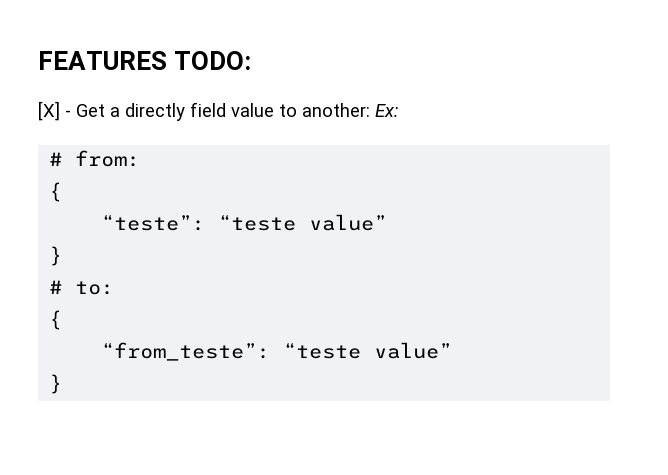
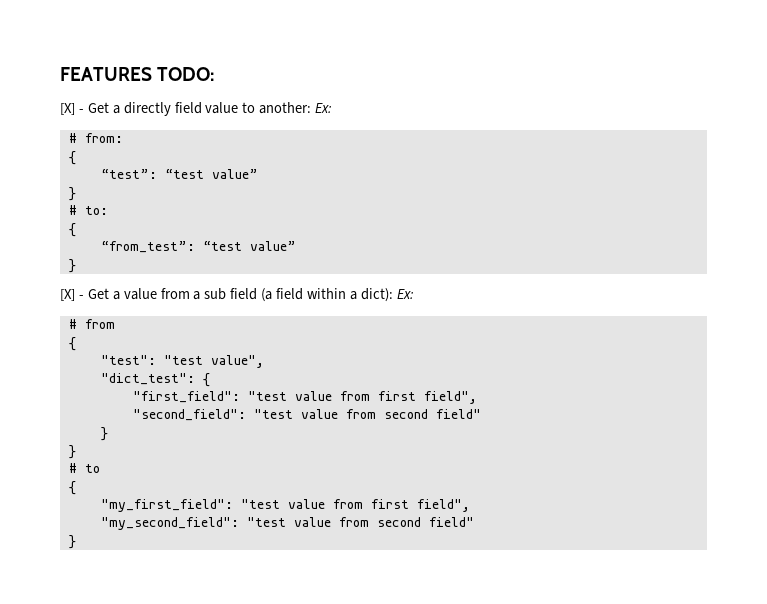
- “teste”: “teste value”
+ “test”: “test value”
- “from_teste”: “teste value”
+ “from_test”: “test value”
+ }
+ [X] - Get a value from a sub field (a field within a dict): Ex:
+ # from
+ {
+ "test": "test value",
+ "dict_test": {
+ "first_field": "test value from first field",
+ "second_field": "test value from second field"
+ }
+ }
+ # to
+ {
+ "my_first_field": "test value from first field",
+ "my_second_field": "test value from second field"

